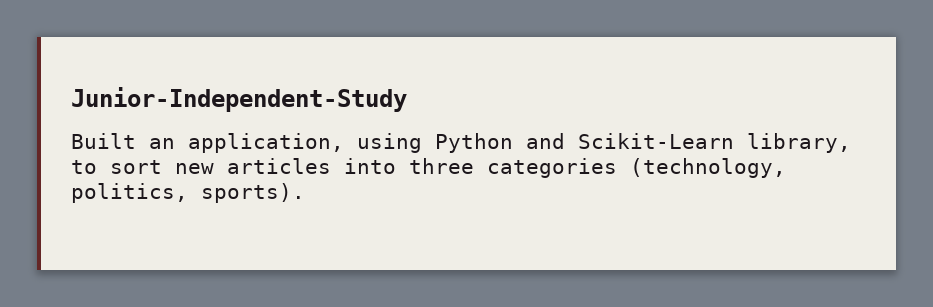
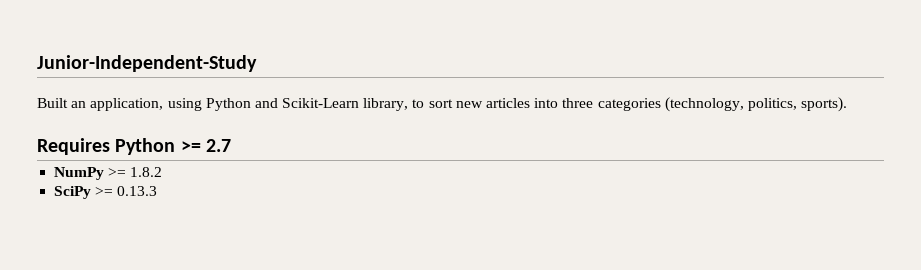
+ Requires Python >= 2.7
+ NumPy >= 1.8.2
+ SciPy >= 0.13.3

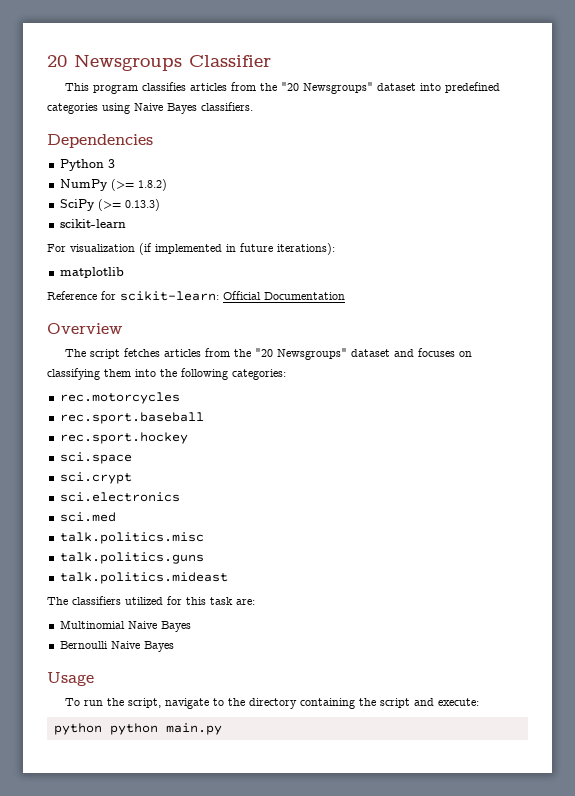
- Junior-Independent-Study
- Built an application, using Python and Scikit-Learn library, to sort new articles into three categories (technology, politics, sports).
- Requires Python >= 2.7
+ 20 Newsgroups Classifier
+ This program classifies articles from the "20 Newsgroups" dataset into predefined categories using Naive Bayes classifiers.
+ Dependencies
+ Python 3
- NumPy >= 1.8.2
+ NumPy (>= 1.8.2)
- SciPy >= 0.13.3
+ SciPy (>= 0.13.3)
+ scikit-learn
+ For visualization (if implemented in future iterations):
+ matplotlib
+ Reference for scikit-learn: Official Documentation
+ Overview
+ The script fetches articles from the "20 Newsgroups" dataset and focuses on classifying them into the following categories:
+ rec.motorcycles
+ rec.sport.baseball
+ rec.sport.hockey
+ sci.space
+ sci.crypt
+ sci.electronics
+ sci.med
+ talk.politics.misc
+ talk.politics.guns
+ talk.politics.mideast
+ The classifiers utilized for this task are:
+ Multinomial Naive Bayes
+ Bernoulli Naive Bayes
+ Usage
+ To run the script, navigate to the directory containing the script and execute:
+ python python main.py

